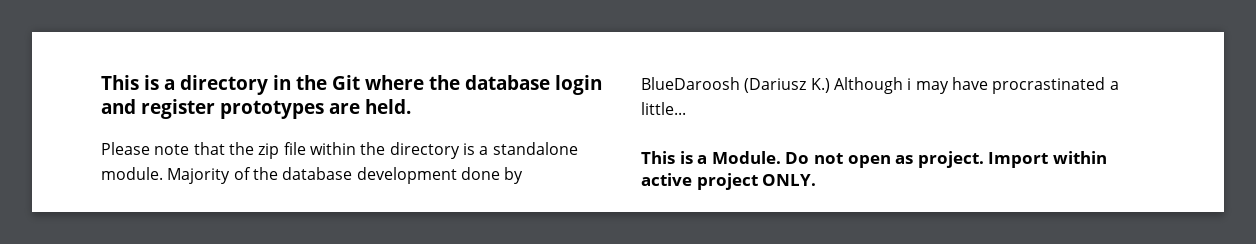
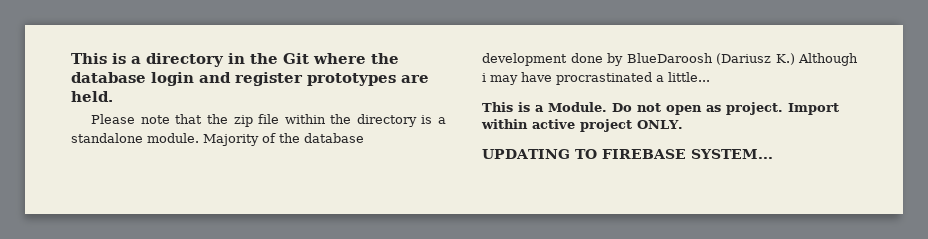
+ UPDATING TO FIREBASE SYSTEM...

